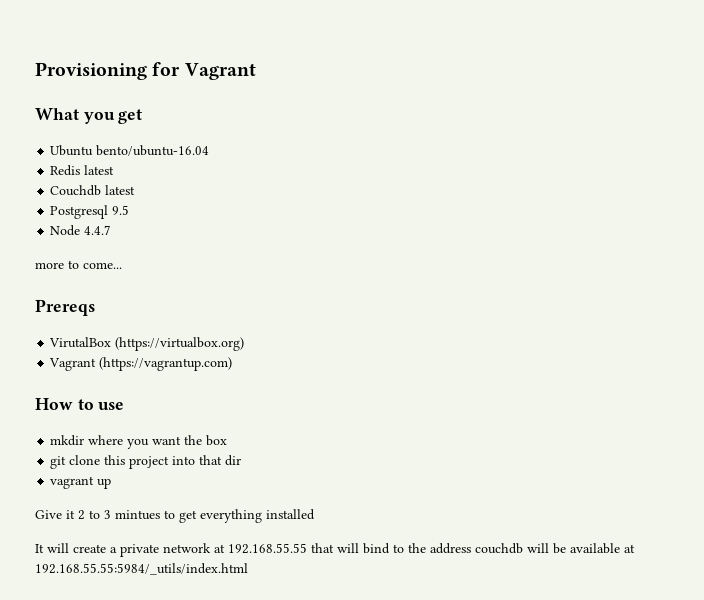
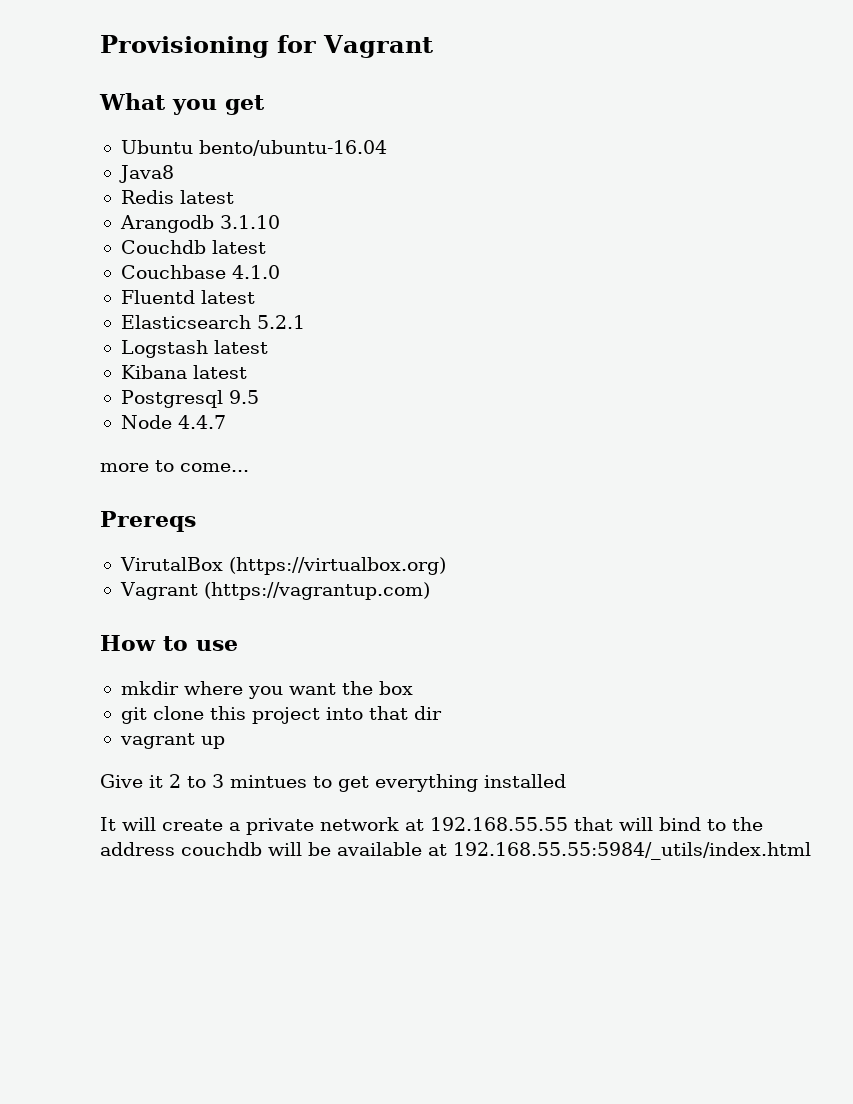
+ Java8
+ Arangodb 3.1.10
+ Couchbase 4.1.0
+ Fluentd latest
+ Elasticsearch 5.2.1
+ Logstash latest
+ Kibana latest

